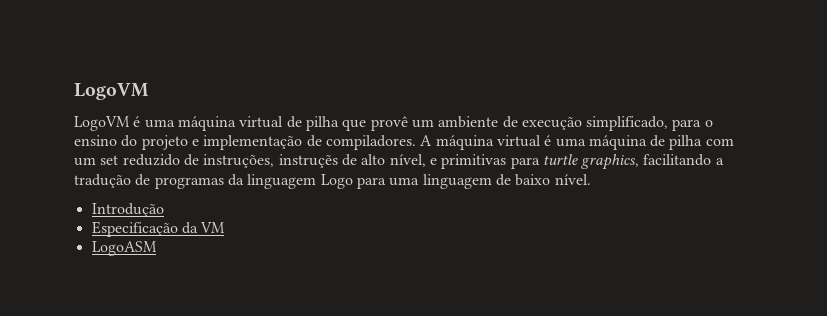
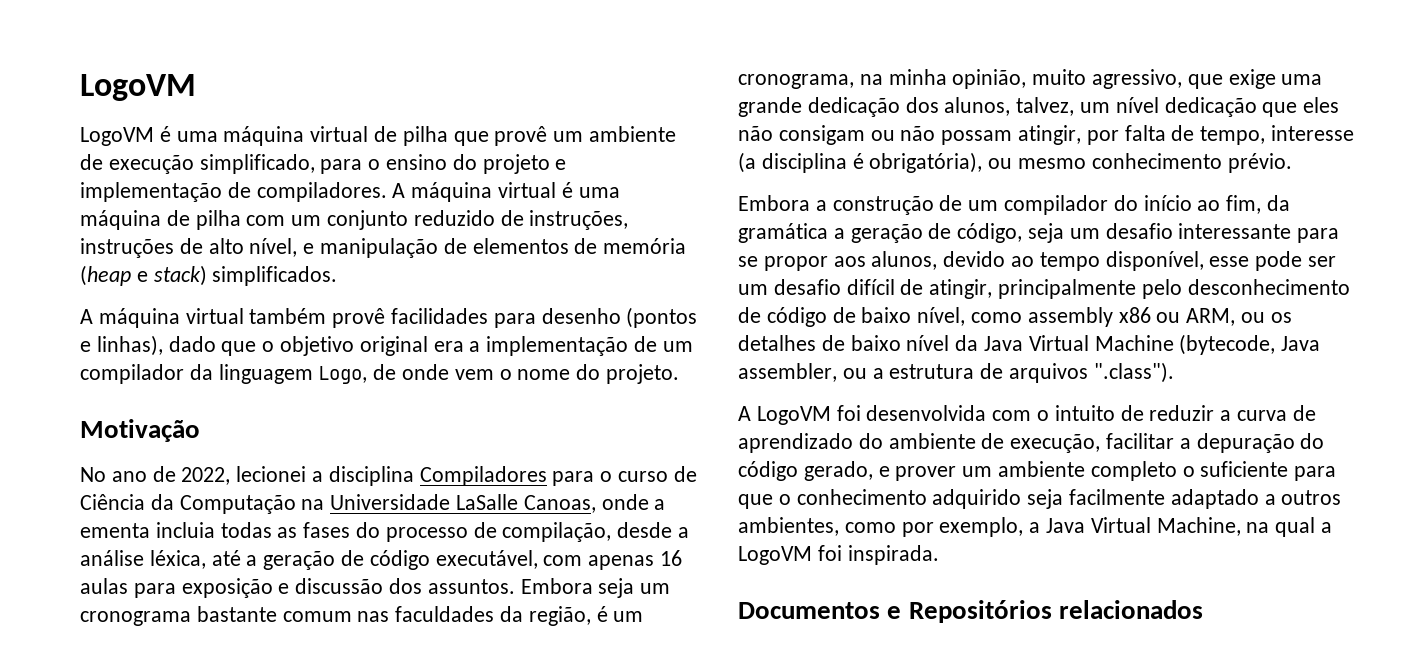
- A máquina virtual é uma máquina de pilha com um set reduzido de instruções, instruçẽs de alto nível, e primitivas para turtle graphics, facilitando a tradução de programas da linguagem Logo para uma linguagem de baixo nível.
- Introdução
- Especificação da VM
- LogoASM
+ A máquina virtual é uma máquina de pilha com um conjunto reduzido de instruções, instruções de alto nível, e manipulação de elementos de memória (heap e stack) simplificados.
+ A máquina virtual também provê facilidades para desenho (pontos e linhas), dado que o objetivo original era a implementação de um compilador da linguagem Logo, de onde vem o nome do projeto.
+ Motivação
+ No ano de 2022, lecionei a disciplina Compiladores para o curso de Ciência da Computação na Universidade LaSalle Canoas, onde a ementa incluia todas as fases do processo de compilação, desde a análise léxica, até a geração de código executável, com apenas 16 aulas para exposição e discussão dos assuntos. Embora seja um cronograma bastante comum nas faculdades da região, é um cronograma, na minha opinião, muito agressivo, que exige uma grande dedicação dos alunos, talvez, um nível dedicação que eles não consigam ou não possam atingir, por falta de tempo, interesse (a disciplina é obrigatória), ou mesmo conhecimento prévio.
+ Embora a construção de um compilador do início ao fim, da gramática a geração de código, seja um desafio interessante para se propor aos alunos, devido ao tempo disponível, esse pode ser um desafio difícil de atingir, principalmente pelo desconhecimento de código de baixo nível, como assembly x86 ou ARM, ou os detalhes de baixo nível da Java Virtual Machine (bytecode, Java assembler, ou a estrutura de arquivos ".class").
+ A LogoVM foi desenvolvida com o intuito de reduzir a curva de aprendizado do ambiente de execução, facilitar a depuração do código gerado, e prover um ambiente completo o suficiente para que o conhecimento adquirido seja facilmente adaptado a outros ambientes, como por exemplo, a Java Virtual Machine, na qual a LogoVM foi inspirada.
+ Documentos e Repositórios relacionados

